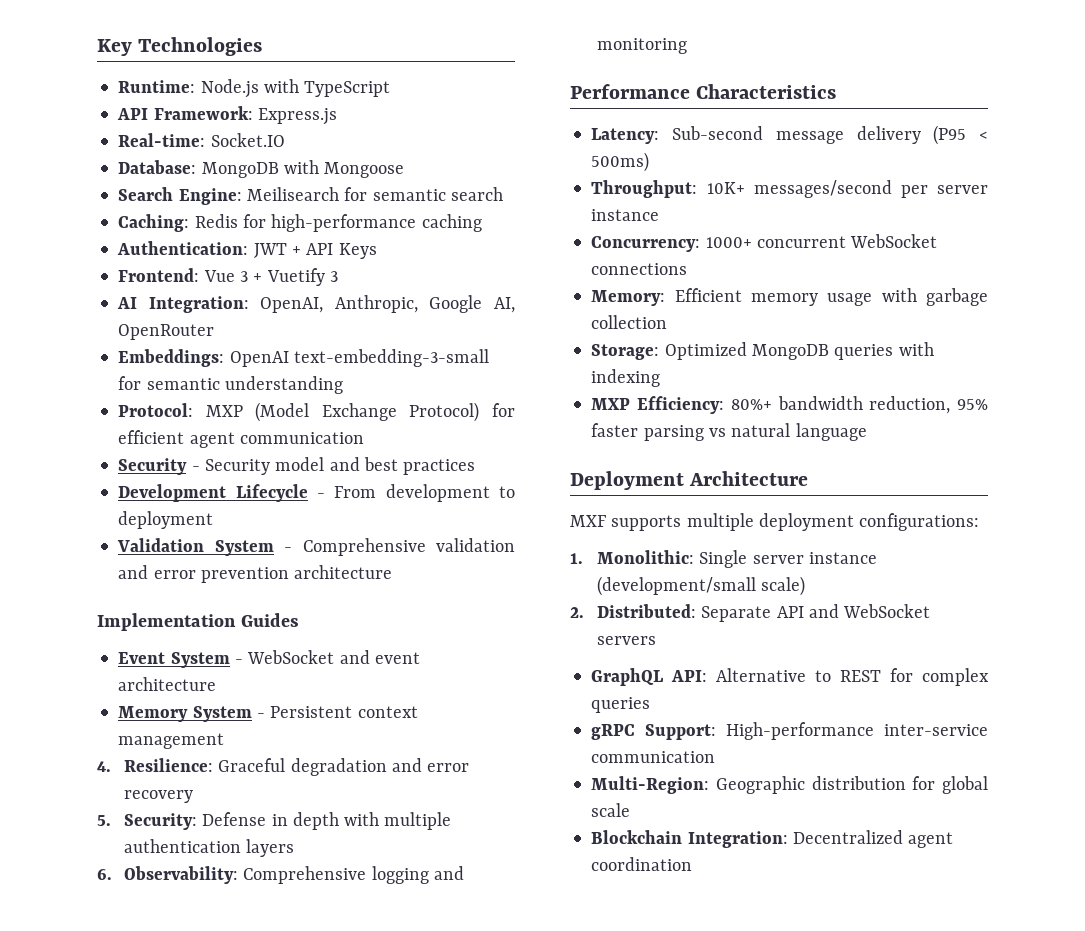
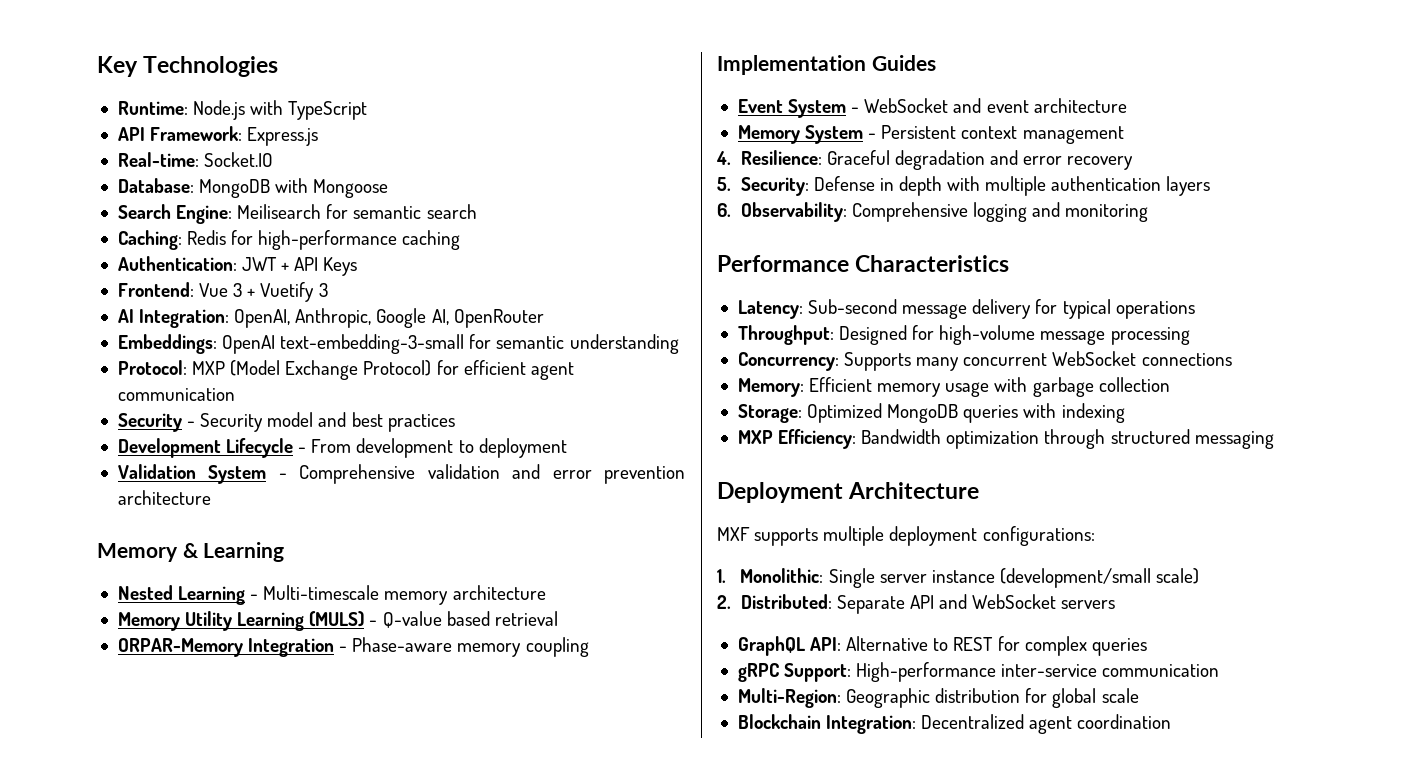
+ Memory & Learning
+ Nested Learning - Multi-timescale memory architecture
+ Memory Utility Learning (MULS) - Q-value based retrieval
+ ORPAR-Memory Integration - Phase-aware memory coupling
- Latency: Sub-second message delivery (P95 < 500ms)
- Throughput: 10K+ messages/second per server instance
+ Latency: Sub-second message delivery for typical operations
+ Throughput: Designed for high-volume message processing
- Concurrency: 1000+ concurrent WebSocket connections
+ Concurrency: Supports many concurrent WebSocket connections
- MXP Efficiency: 80%+ bandwidth reduction, 95% faster parsing vs natural language
+ MXP Efficiency: Bandwidth optimization through structured messaging

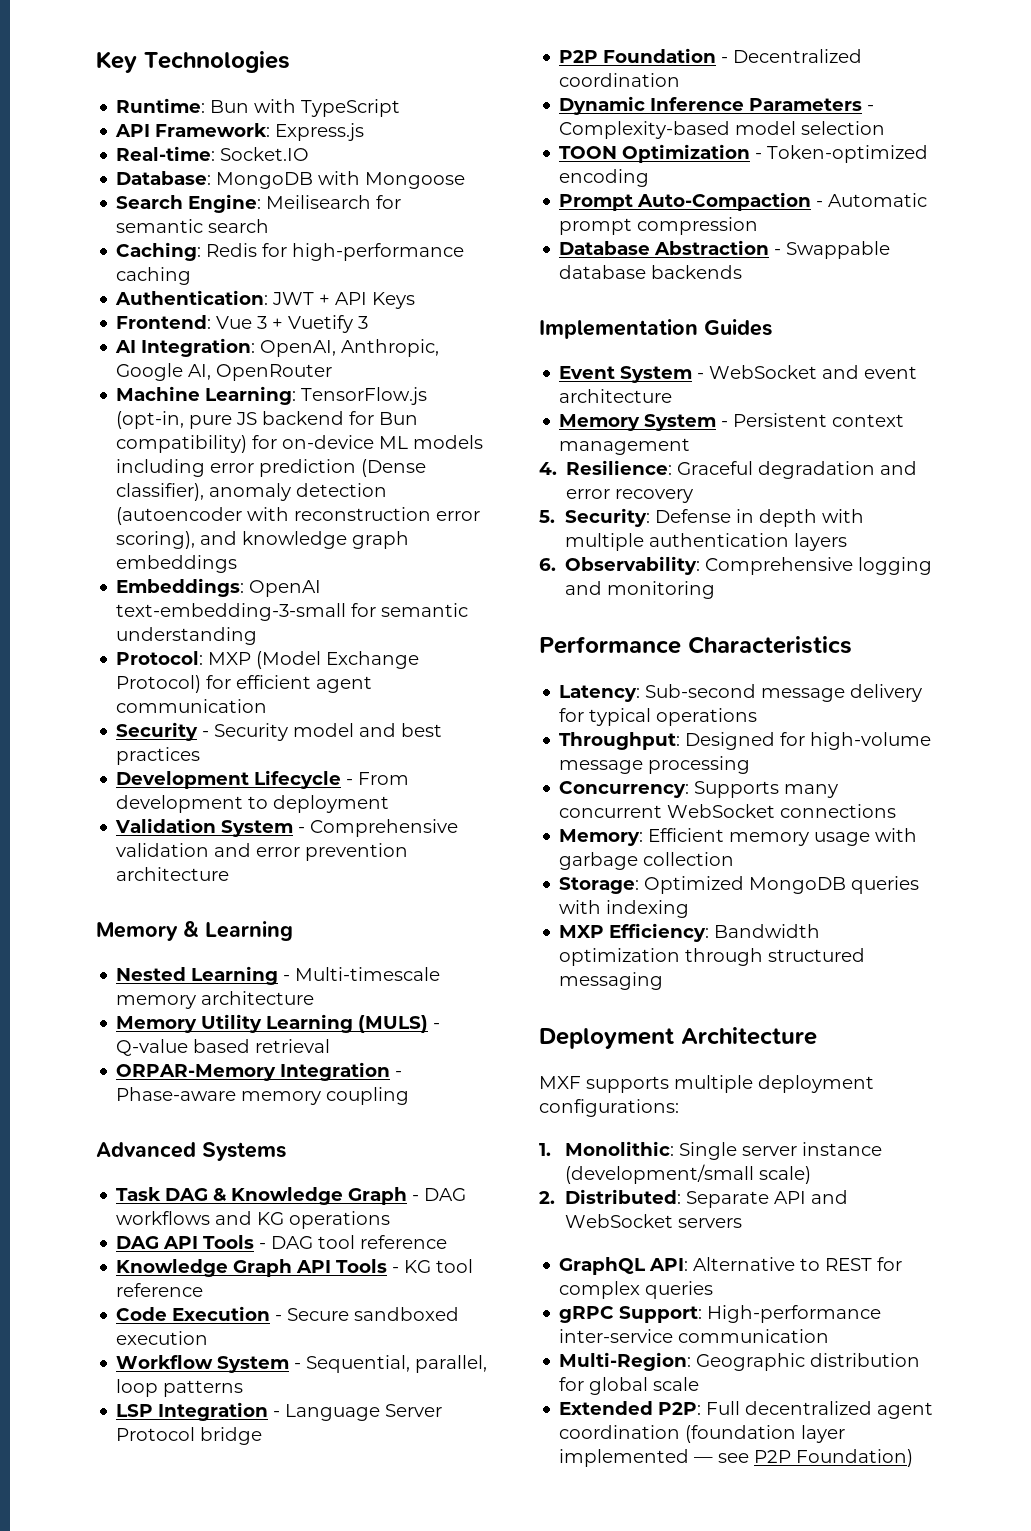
- Runtime: Node.js with TypeScript
+ Runtime: Bun with TypeScript
+ Machine Learning: TensorFlow.js (opt-in, pure JS backend for Bun compatibility) for on-device ML models including error prediction (Dense classifier), anomaly detection (autoencoder with reconstruction error scoring), and knowledge graph embeddings
+ Advanced Systems
+ Task DAG & Knowledge Graph - DAG workflows and KG operations
+ DAG API Tools - DAG tool reference
+ Knowledge Graph API Tools - KG tool reference
+ Code Execution - Secure sandboxed execution
+ Workflow System - Sequential, parallel, loop patterns
+ LSP Integration - Language Server Protocol bridge
+ P2P Foundation - Decentralized coordination
+ Dynamic Inference Parameters - Complexity-based model selection
+ TOON Optimization - Token-optimized encoding
+ Prompt Auto-Compaction - Automatic prompt compression
+ Database Abstraction - Swappable database backends
- Blockchain Integration: Decentralized agent coordination
+ Extended P2P: Full decentralized agent coordination (foundation layer implemented — see P2P Foundation)

